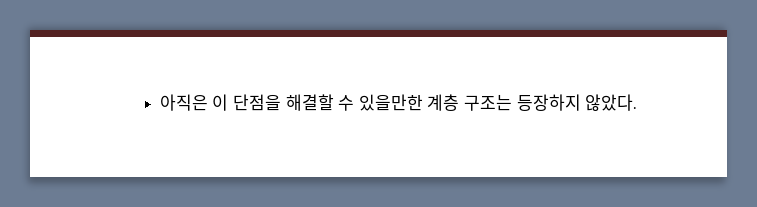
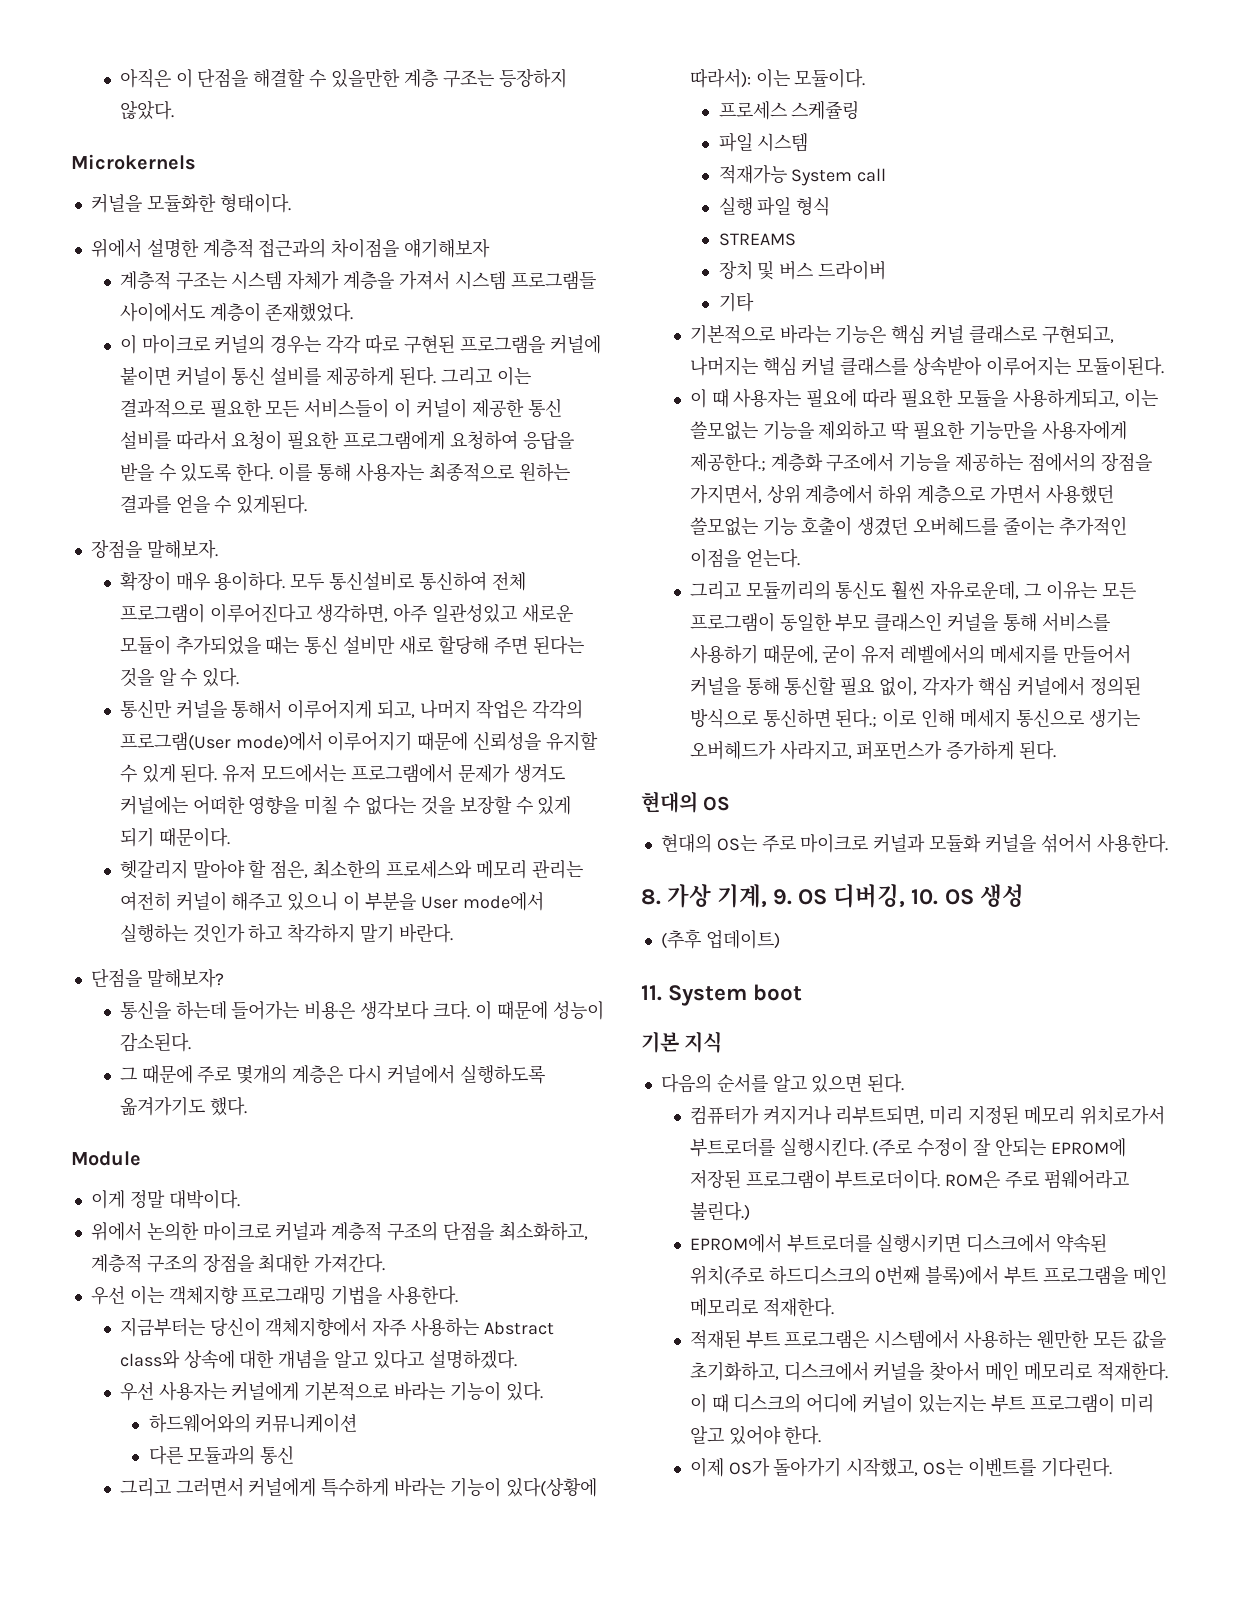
+ Microkernels
+ 커널을 모듈화한 형태이다.
+ 위에서 설명한 계층적 접근과의 차이점을 얘기해보자
+ 계층적 구조는 시스템 자체가 계층을 가져서 시스템 프로그램들 사이에서도 계층이 존재했었다.
+ 이 마이크로 커널의 경우는 각각 따로 구현된 프로그램을 커널에 붙이면 커널이 통신 설비를 제공하게 된다. 그리고 이는 결과적으로 필요한 모든 서비스들이 이 커널이 제공한 통신 설비를 따라서 요청이 필요한 프로그램에게 요청하여 응답을 받을 수 있도록 한다. 이를 통해 사용자는 최종적으로 원하는 결과를 얻을 수 있게된다.
+ 장점을 말해보자.
+ 확장이 매우 용이하다. 모두 통신설비로 통신하여 전체 프로그램이 이루어진다고 생각하면, 아주 일관성있고 새로운 모듈이 추가되었을 때는 통신 설비만 새로 할당해 주면 된다는 것을 알 수 있다.
+ 통신만 커널을 통해서 이루어지게 되고, 나머지 작업은 각각의 프로그램(User mode)에서 이루어지기 때문에 신뢰성을 유지할 수 있게 된다. 유저 모드에서는 프로그램에서 문제가 생겨도 커널에는 어떠한 영향을 미칠 수 없다는 것을 보장할 수 있게 되기 때문이다.
+ 헷갈리지 말아야 할 점은, 최소한의 프로세스와 메모리 관리는 여전히 커널이 해주고 있으니 이 부분을 User mode에서 실행하는 것인가 하고 착각하지 말기 바란다.
+ 단점을 말해보자?
+ 통신을 하는데 들어가는 비용은 생각보다 크다. 이 때문에 성능이 감소된다.
+ 그 때문에 주로 몇개의 계층은 다시 커널에서 실행하도록 옮겨가기도 했다.
+ Module
+ 이게 정말 대박이다.
+ 위에서 논의한 마이크로 커널과 계층적 구조의 단점을 최소화하고, 계층적 구조의 장점을 최대한 가져간다.
+ 우선 이는 객체지향 프로그래밍 기법을 사용한다.
+ 지금부터는 당신이 객체지향에서 자주 사용하는 Abstract class와 상속에 대한 개념을 알고 있다고 설명하겠다.
+ 우선 사용자는 커널에게 기본적으로 바라는 기능이 있다.
+ 하드웨어와의 커뮤니케이션
+ 다른 모듈과의 통신
+ 그리고 그러면서 커널에게 특수하게 바라는 기능이 있다(상황에 따라서): 이는 모듈이다.
+ 프로세스 스케쥴링
+ 파일 시스템
+ 적재가능 System call
+ 실행 파일 형식
+ STREAMS
+ 장치 및 버스 드라이버
+ 기타
+ 기본적으로 바라는 기능은 핵심 커널 클래스로 구현되고, 나머지는 핵심 커널 클래스를 상속받아 이루어지는 모듈이된다.
+ 이 때 사용자는 필요에 따라 필요한 모듈을 사용하게되고, 이는 쓸모없는 기능을 제외하고 딱 필요한 기능만을 사용자에게 제공한다.; 계층화 구조에서 기능을 제공하는 점에서의 장점을 가지면서, 상위 계층에서 하위 계층으로 가면서 사용했던 쓸모없는 기능 호출이 생겼던 오버헤드를 줄이는 추가적인 이점을 얻는다.
+ 그리고 모듈끼리의 통신도 훨씬 자유로운데, 그 이유는 모든 프로그램이 동일한 부모 클래스인 커널을 통해 서비스를 사용하기 때문에, 굳이 유저 레벨에서의 메세지를 만들어서 커널을 통해 통신할 필요 없이, 각자가 핵심 커널에서 정의된 방식으로 통신하면 된다.; 이로 인해 메세지 통신으로 생기는 오버헤드가 사라지고, 퍼포먼스가 증가하게 된다.
+ 현대의 OS
+ 현대의 OS는 주로 마이크로 커널과 모듈화 커널을 섞어서 사용한다.
+ 8. 가상 기계, 9. OS 디버깅, 10. OS 생성
+ (추후 업데이트)
+ 11. System boot
+ 기본 지식
+ 다음의 순서를 알고 있으면 된다.
+ 컴퓨터가 켜지거나 리부트되면, 미리 지정된 메모리 위치로가서 부트로더를 실행시킨다. (주로 수정이 잘 안되는 EPROM에 저장된 프로그램이 부트로더이다. ROM은 주로 펌웨어라고 불린다.)
+ EPROM에서 부트로더를 실행시키면 디스크에서 약속된 위치(주로 하드디스크의 0번째 블록)에서 부트 프로그램을 메인 메모리로 적재한다.
+ 적재된 부트 프로그램은 시스템에서 사용하는 웬만한 모든 값을 초기화하고, 디스크에서 커널을 찾아서 메인 메모리로 적재한다. 이 때 디스크의 어디에 커널이 있는지는 부트 프로그램이 미리 알고 있어야 한다.
+ 이제 OS가 돌아가기 시작했고, OS는 이벤트를 기다린다.

